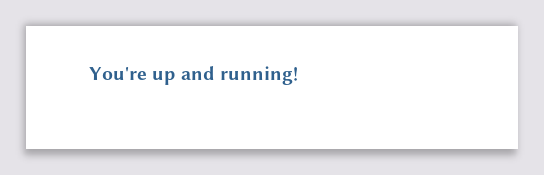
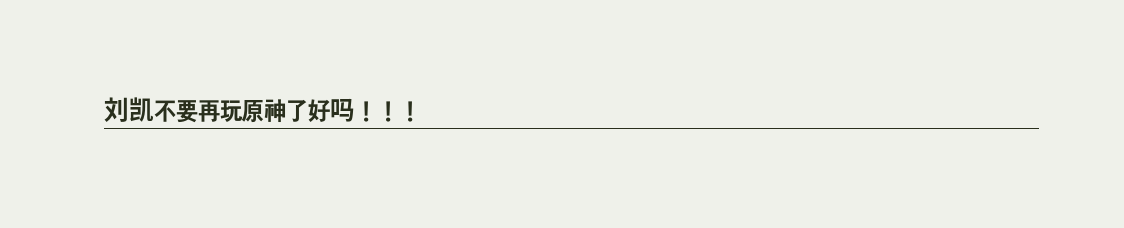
- You're up and running!
+ 刘凯不要再玩原神了好吗！！！

